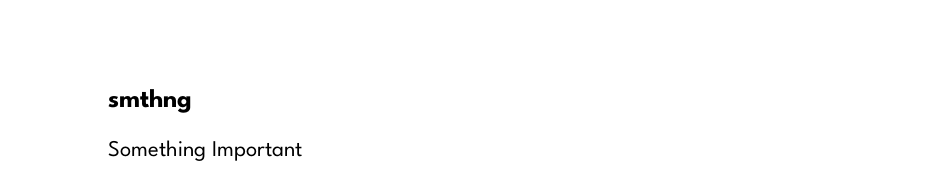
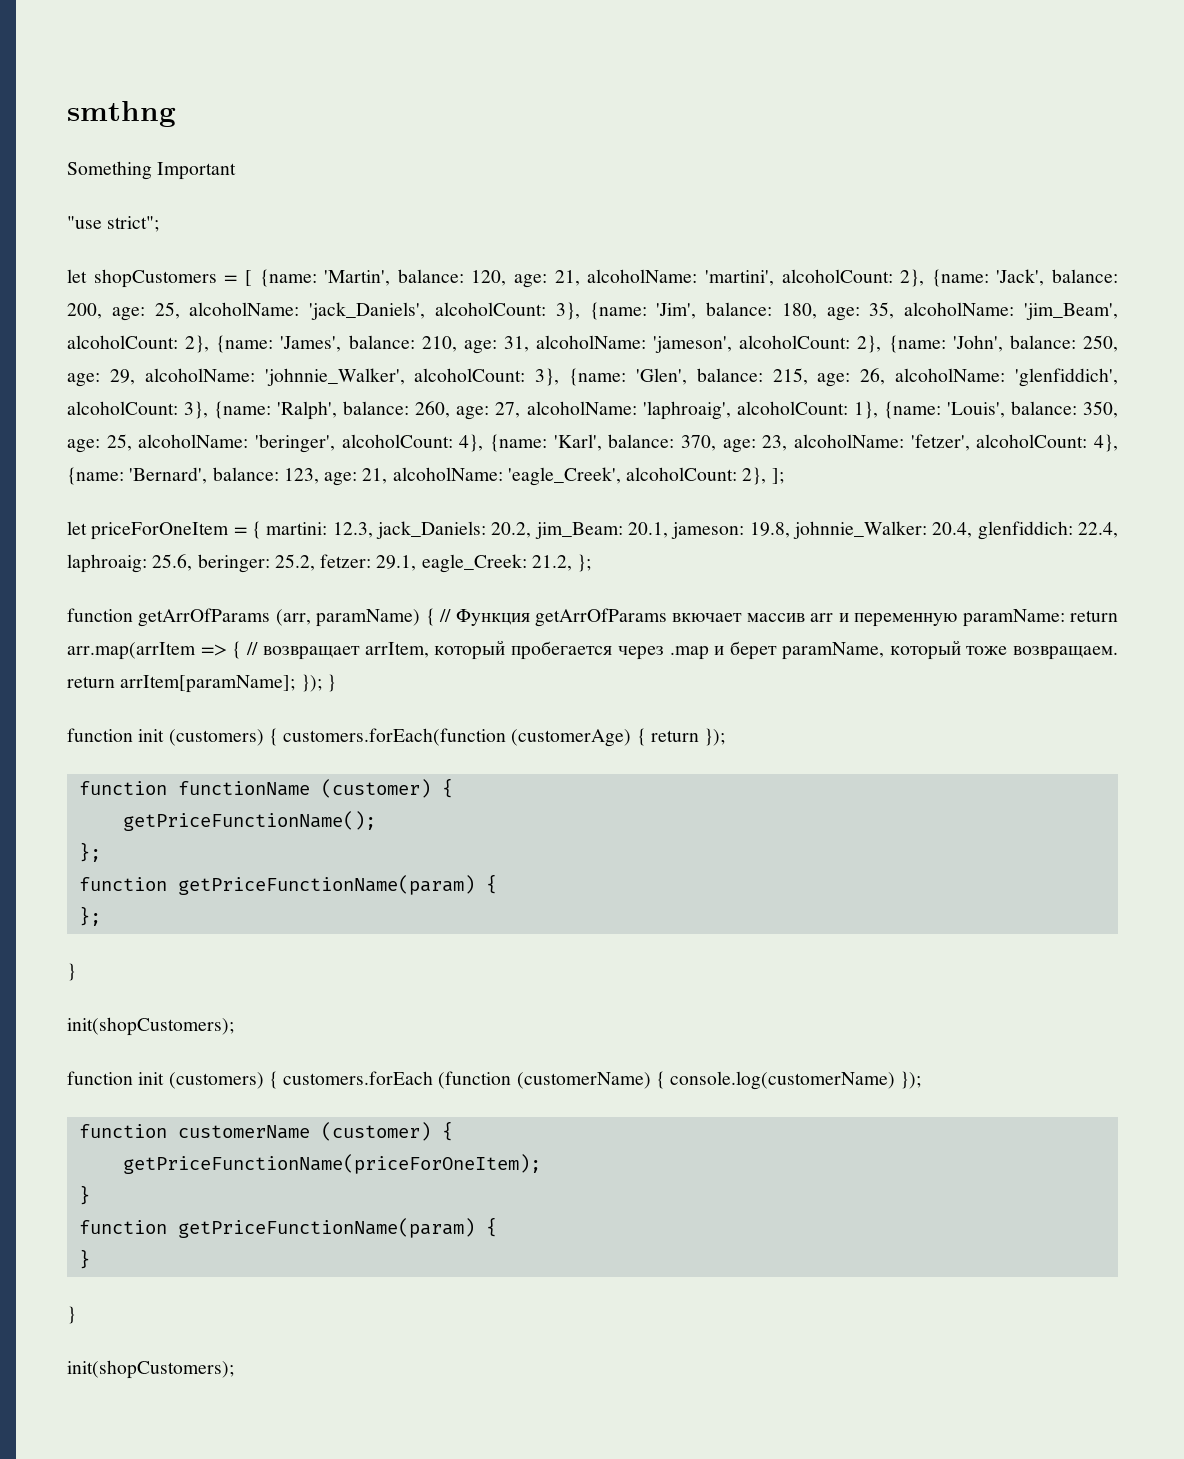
+ "use strict";
+ let shopCustomers = [ {name: 'Martin', balance: 120, age: 21, alcoholName: 'martini', alcoholCount: 2}, {name: 'Jack', balance: 200, age: 25, alcoholName: 'jack_Daniels', alcoholCount: 3}, {name: 'Jim', balance: 180, age: 35, alcoholName: 'jim_Beam', alcoholCount: 2}, {name: 'James', balance: 210, age: 31, alcoholName: 'jameson', alcoholCount: 2}, {name: 'John', balance: 250, age: 29, alcoholName: 'johnnie_Walker', alcoholCount: 3}, {name: 'Glen', balance: 215, age: 26, alcoholName: 'glenfiddich', alcoholCount: 3}, {name: 'Ralph', balance: 260, age: 27, alcoholName: 'laphroaig', alcoholCount: 1}, {name: 'Louis', balance: 350, age: 25, alcoholName: 'beringer', alcoholCount: 4}, {name: 'Karl', balance: 370, age: 23, alcoholName: 'fetzer', alcoholCount: 4}, {name: 'Bernard', balance: 123, age: 21, alcoholName: 'eagle_Creek', alcoholCount: 2}, ];
+ let priceForOneItem = { martini: 12.3, jack_Daniels: 20.2, jim_Beam: 20.1, jameson: 19.8, johnnie_Walker: 20.4, glenfiddich: 22.4, laphroaig: 25.6, beringer: 25.2, fetzer: 29.1, eagle_Creek: 21.2, };
+ function getArrOfParams (arr, paramName) { // Функция getArrOfParams вкючает массив arr и переменную paramName: return arr.map(arrItem => { // возвращает arrItem, который пробегается через .map и берет paramName, который тоже возвращаем. return arrItem[paramName]; }); }
+ function init (customers) { customers.forEach(function (customerAge) { return });
+ function functionName (customer) {
+ getPriceFunctionName();
+ };
+ function getPriceFunctionName(param) {
+ };
+ }
+ init(shopCustomers);
+ function init (customers) { customers.forEach (function (customerName) { console.log(customerName) });
+ function customerName (customer) {
+ getPriceFunctionName(priceForOneItem);
+ }
+ function getPriceFunctionName(param) {
+ }
+ }
+ init(shopCustomers);

